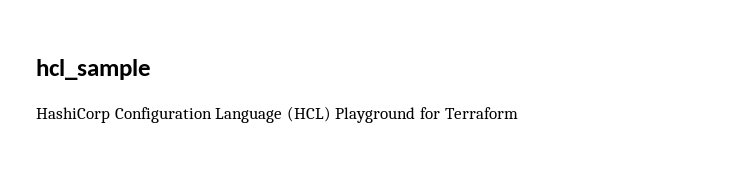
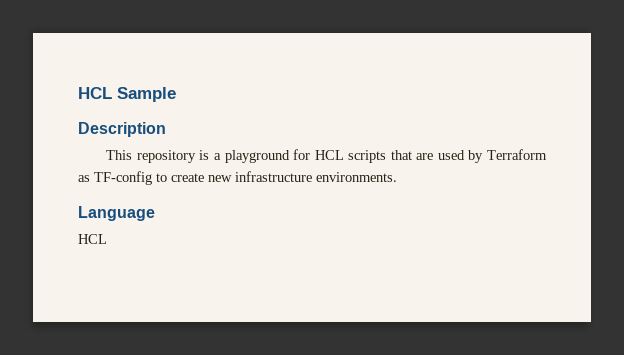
- hcl_sample
- HashiCorp Configuration Language (HCL) Playground for Terraform
+ HCL Sample
+ Description
+ This repository is a playground for HCL scripts that are used by Terraform as TF-config to create new infrastructure environments.
+ Language
+ HCL

